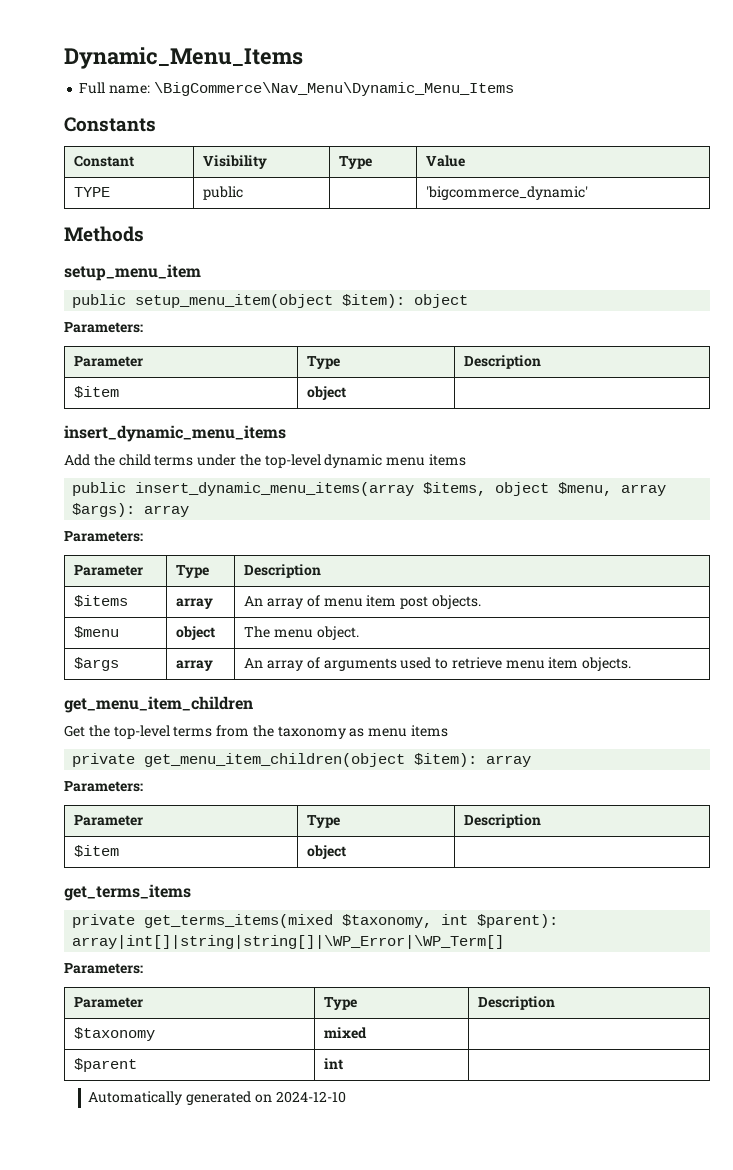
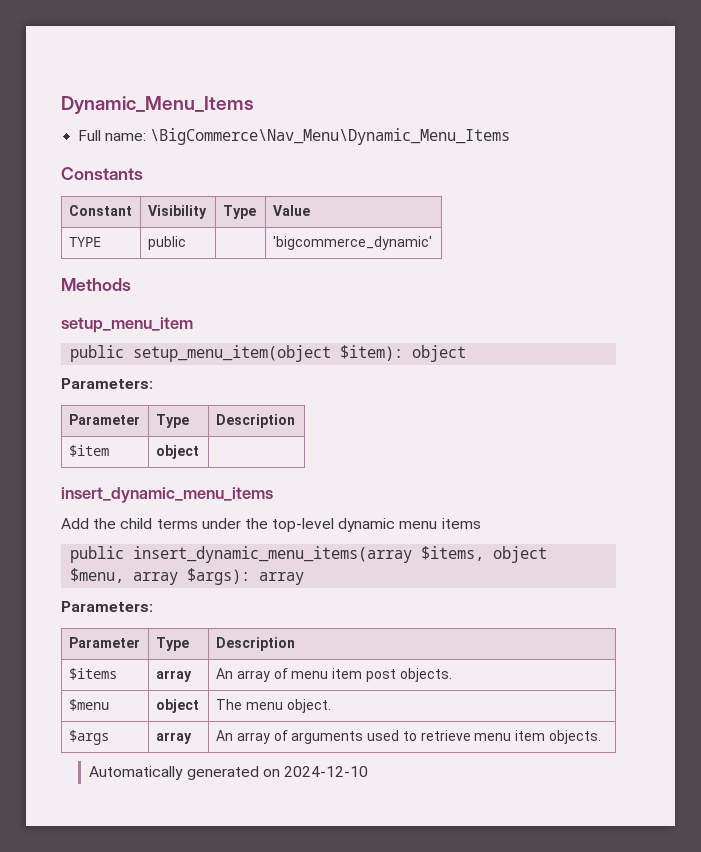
- get_menu_item_children
- Get the top-level terms from the taxonomy as menu items
- private get_menu_item_children(object $item): array
- Parameters:
- Parameter | Type | Description
- $item | object |
- get_terms_items
- private get_terms_items(mixed $taxonomy, int $parent): array|int[]|string|string[]|\WP_Error|\WP_Term[]
- Parameters:
- Parameter | Type | Description
- $taxonomy | mixed |
- $parent | int |

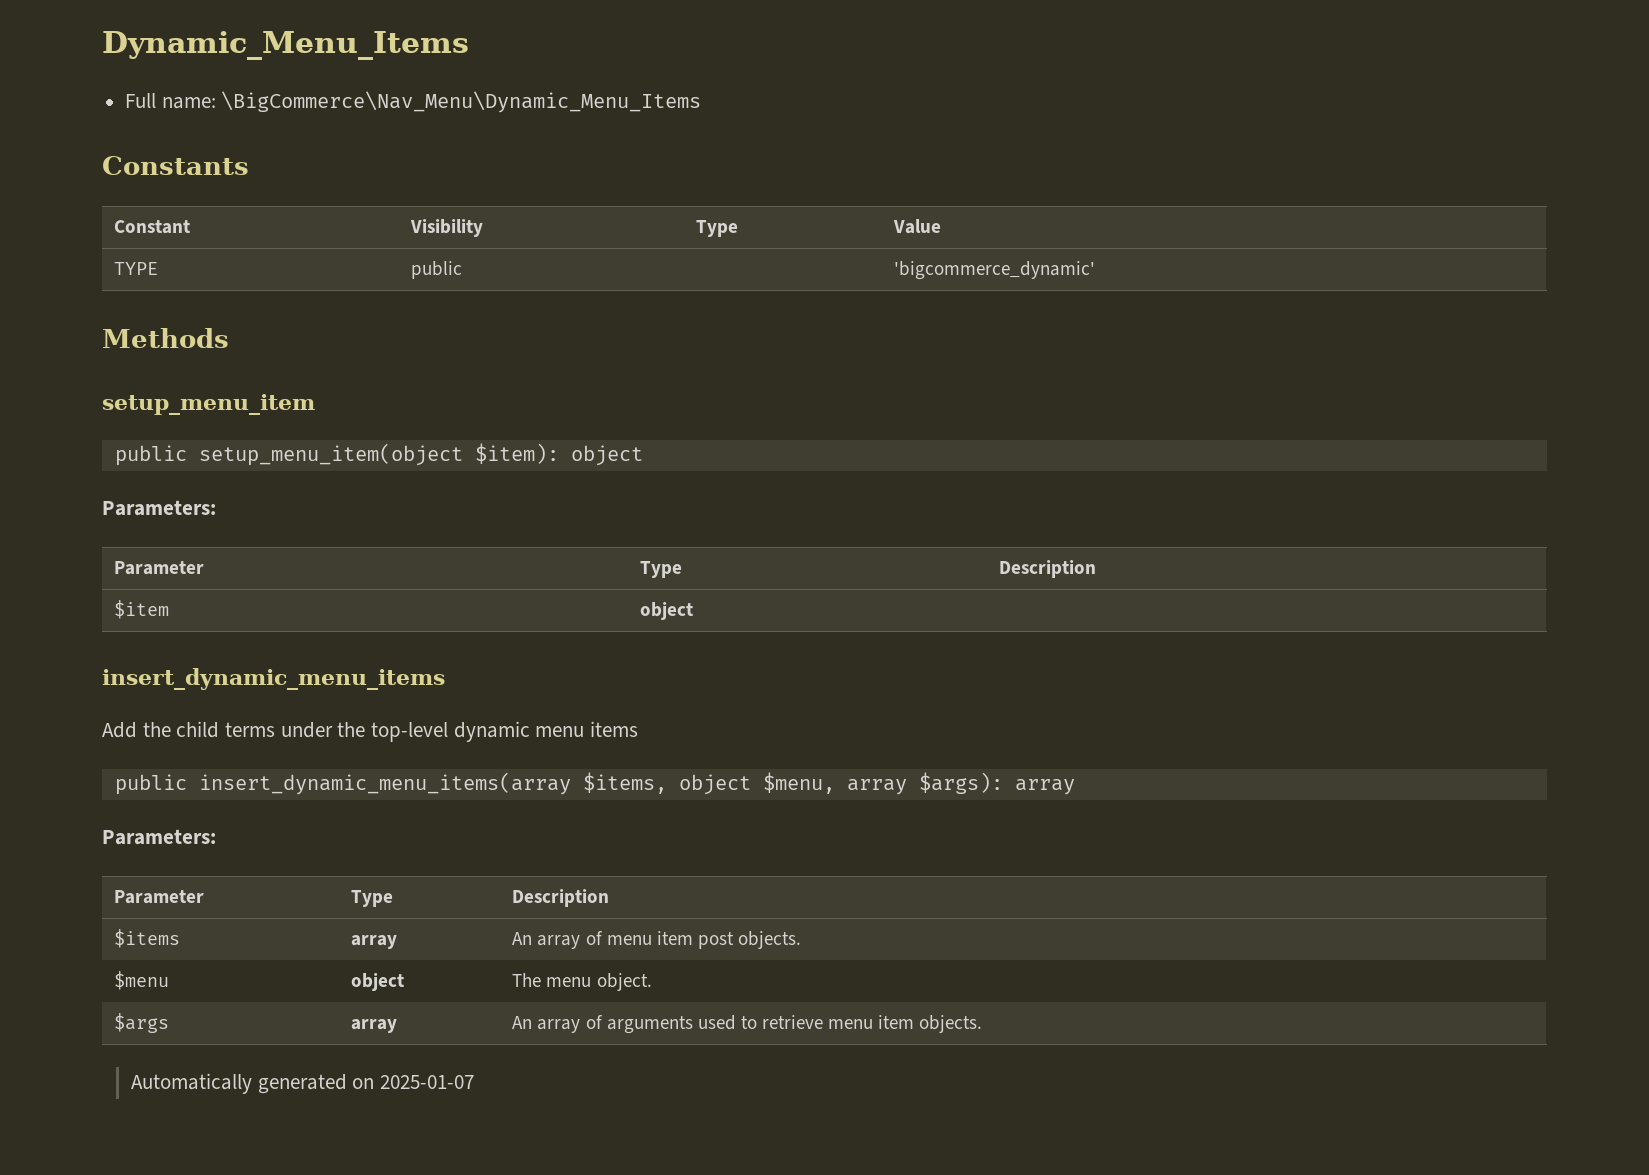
- Automatically generated on 2024-12-10
+ Automatically generated on 2025-01-07

